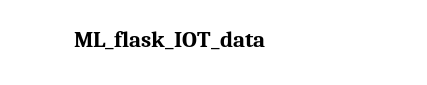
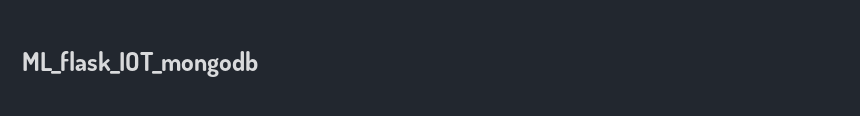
- ML_flask_IOT_data
+ ML_flask_IOT_mongodb

